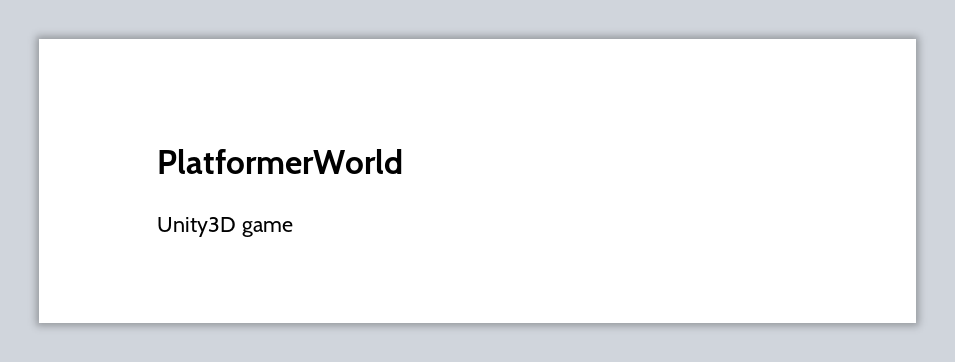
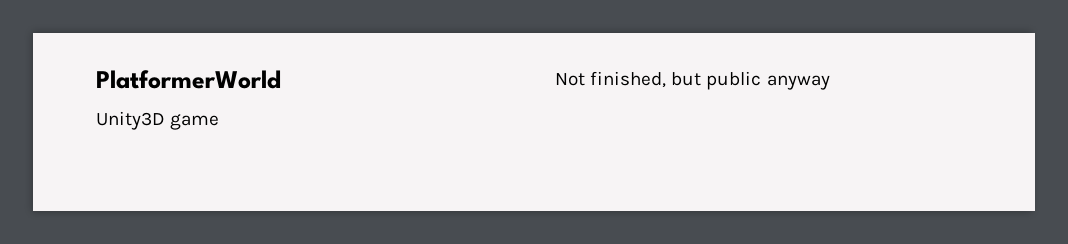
+ Not finished, but public anyway

